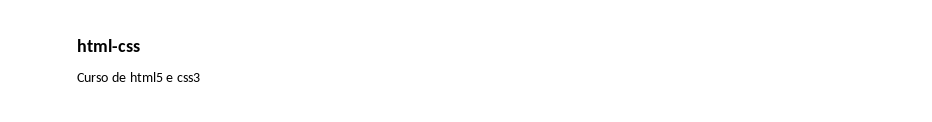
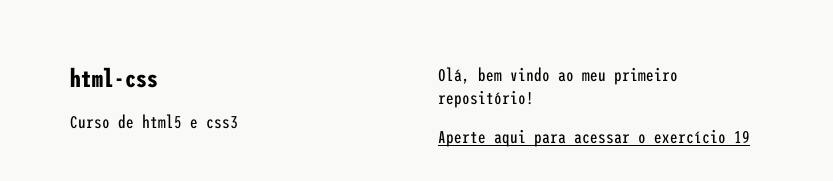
+ Olá, bem vindo ao meu primeiro repositório!
+ Aperte aqui para acessar o exercício 19

